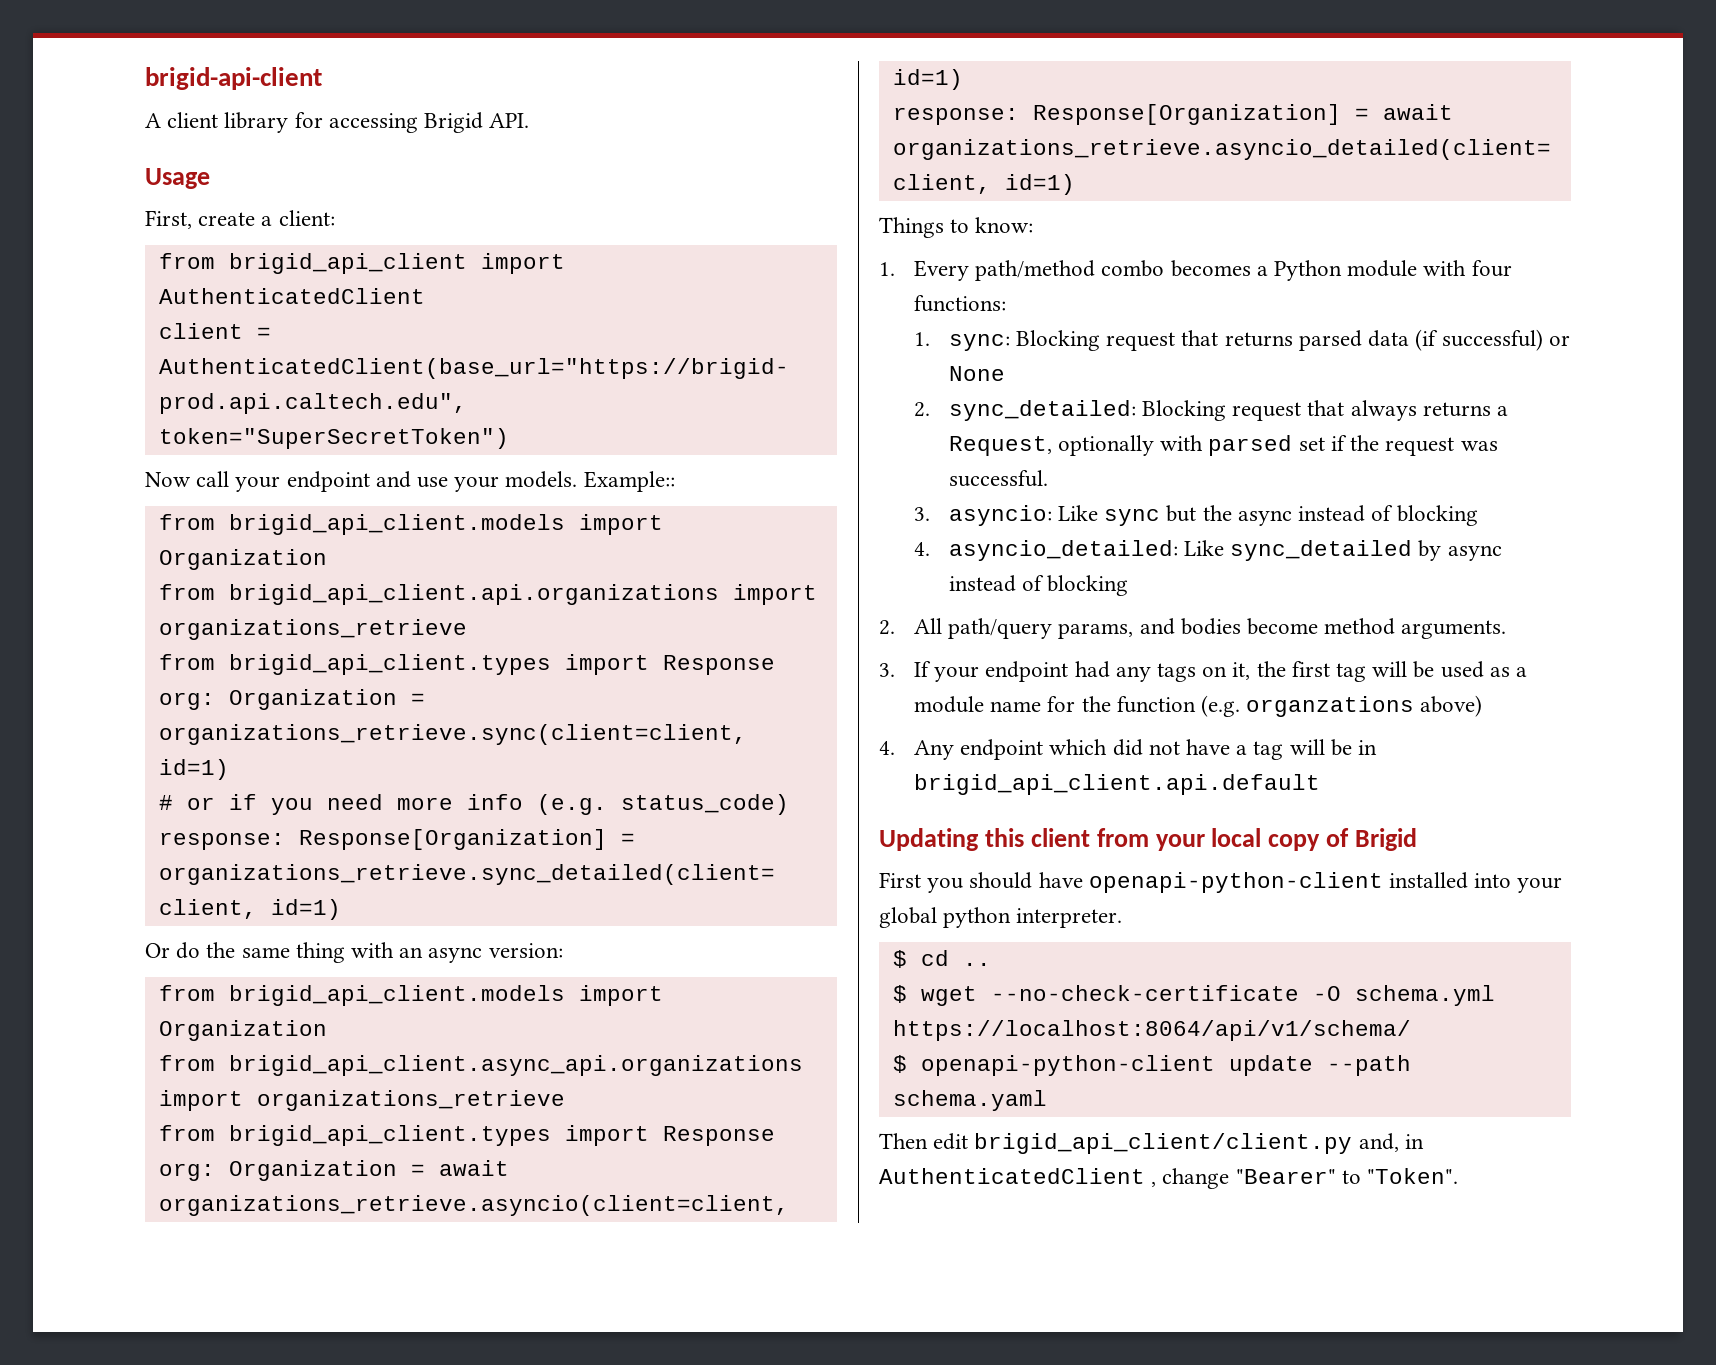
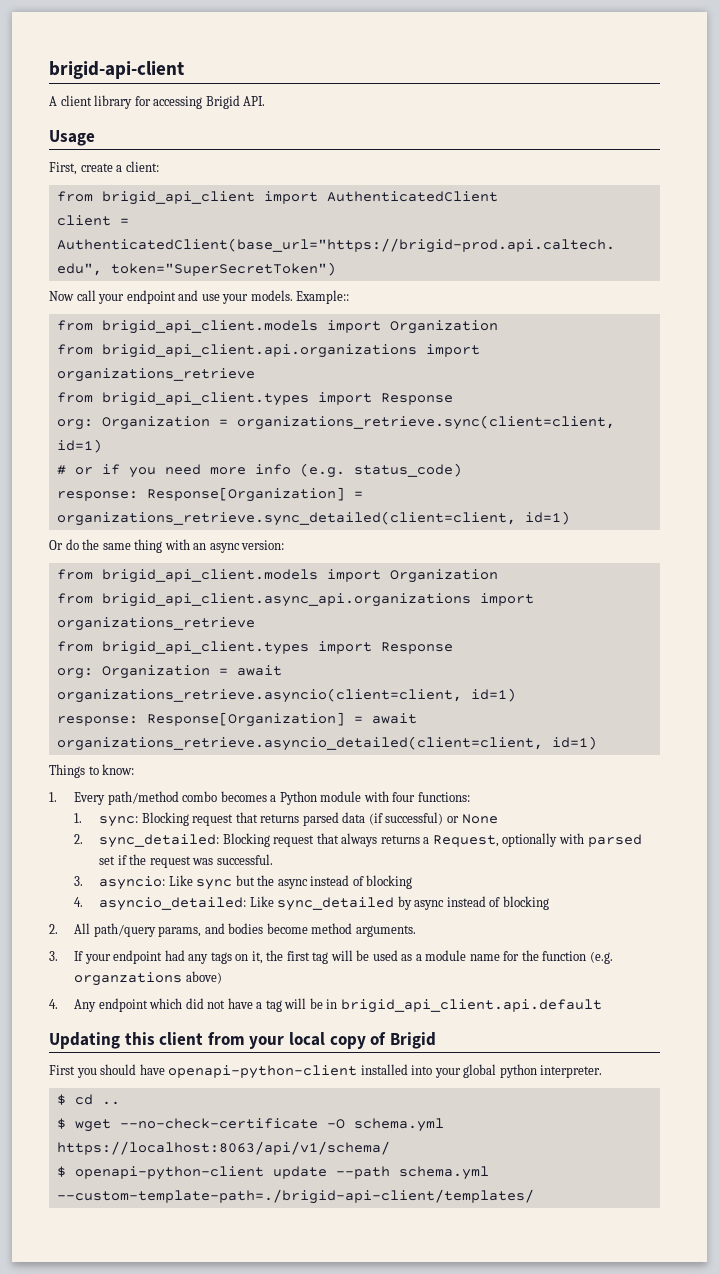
- $ wget --no-check-certificate -O schema.yml https://localhost:8064/api/v1/schema/
+ $ wget --no-check-certificate -O schema.yml https://localhost:8063/api/v1/schema/
- $ openapi-python-client update --path schema.yaml
- Then edit brigid_api_client/client.py and, in AuthenticatedClient , change "Bearer" to "Token".
+ $ openapi-python-client update --path schema.yml --custom-template-path=./brigid-api-client/templates/

